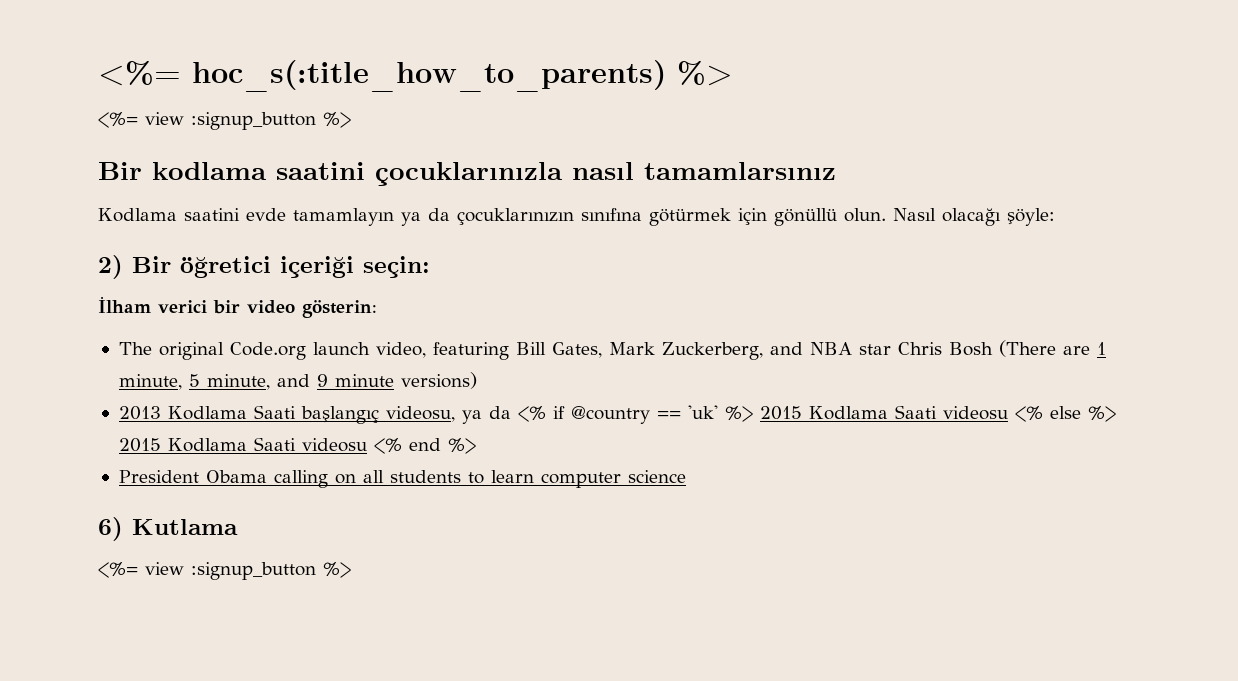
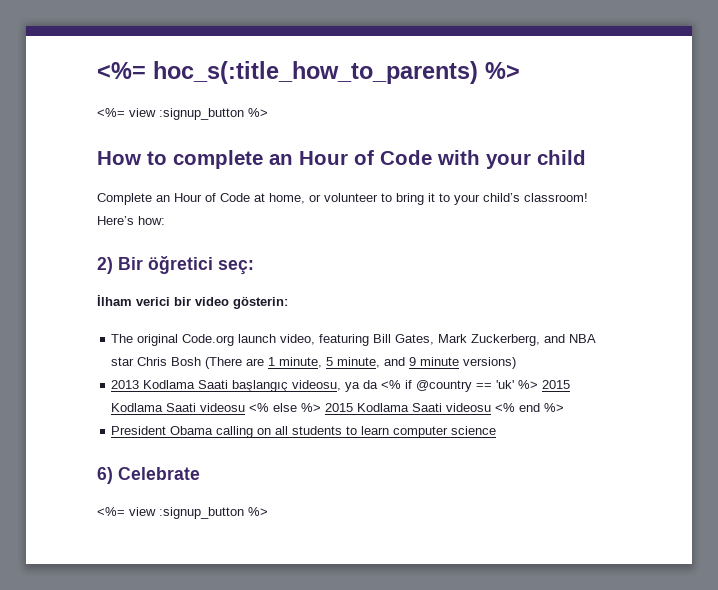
- Bir kodlama saatini çocuklarınızla nasıl tamamlarsınız
- Kodlama saatini evde tamamlayın ya da çocuklarınızın sınıfına götürmek için gönüllü olun. Nasıl olacağı şöyle:
+ How to complete an Hour of Code with your child
+ Complete an Hour of Code at home, or volunteer to bring it to your child’s classroom! Here’s how:
- 2) Bir öğretici içeriği seçin:
+ 2) Bir öğretici seç:
- 6) Kutlama
+ 6) Celebrate

